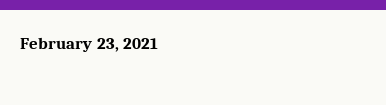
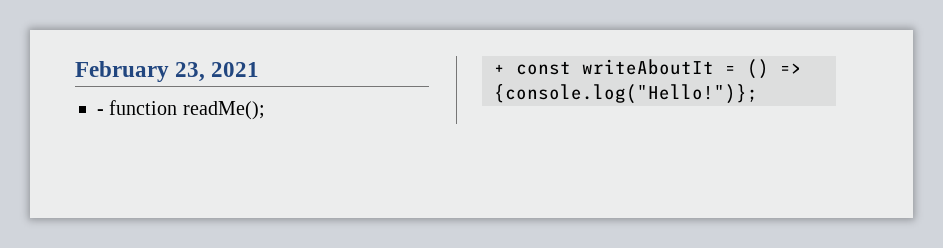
+ - function readMe();
+ + const writeAboutIt = () => {console.log("Hello!")};

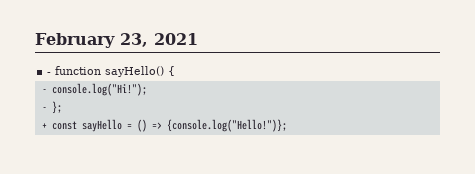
- - function readMe();
+ - function sayHello() {
+ - console.log("Hi!");
+ - };
- + const writeAboutIt = () => {console.log("Hello!")};
+ + const sayHello = () => {console.log("Hello!")};

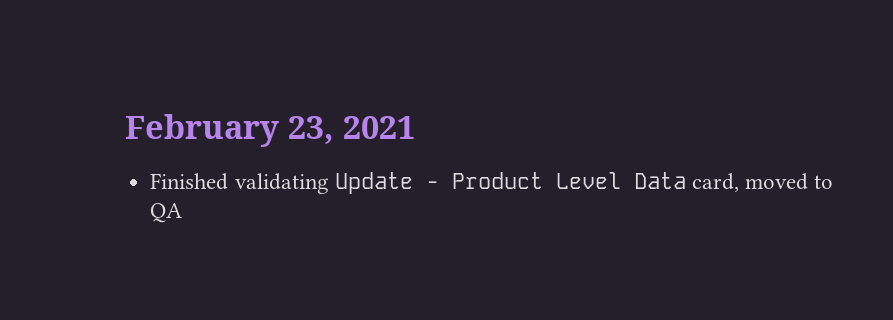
- - function sayHello() {
- - console.log("Hi!");
- - };
- + const sayHello = () => {console.log("Hello!")};
+ Finished validating Update - Product Level Data card, moved to QA

